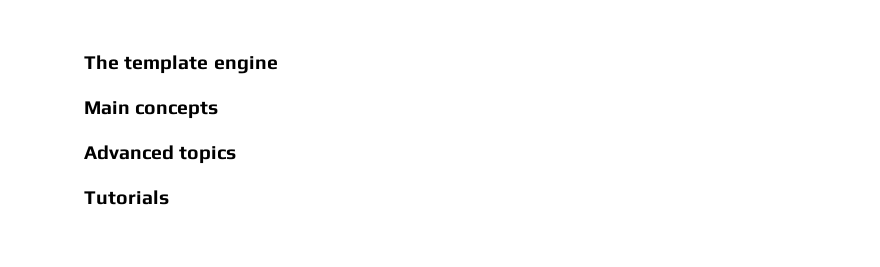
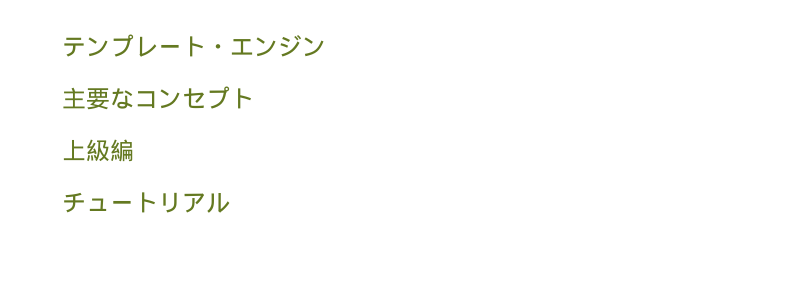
- The template engine
- Main concepts
- Advanced topics
- Tutorials
+ テンプレート・エンジン
+ 主要なコンセプト
+ 上級編
+ チュートリアル

